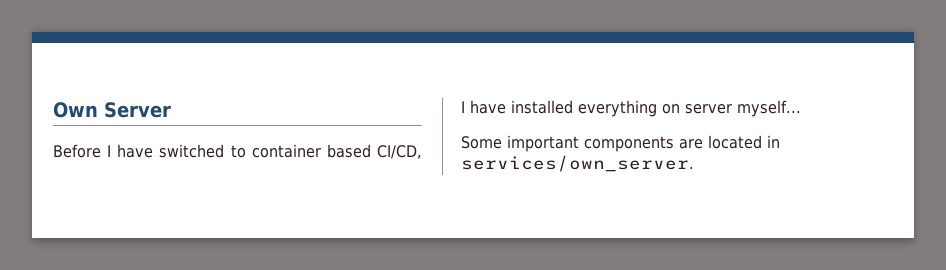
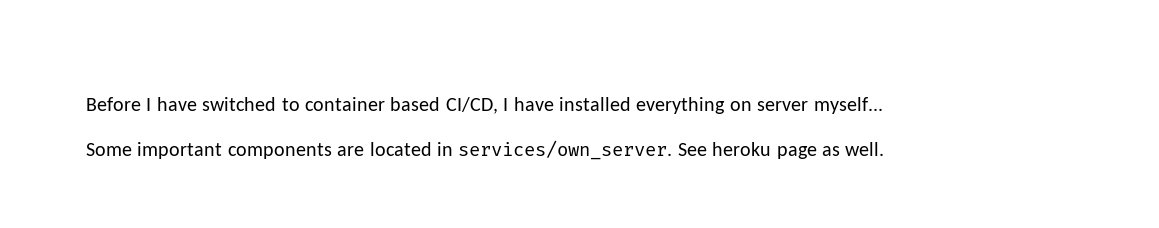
- Own Server
+ See heroku page as well.

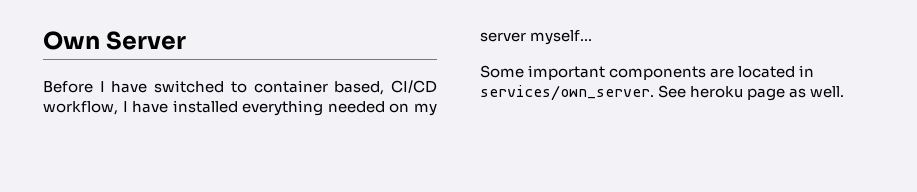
+ Own Server
- Before I have switched to container based CI/CD, I have installed everything on server myself...
+ Before I have switched to container based, CI/CD workflow, I have installed everything needed on my server myself...

